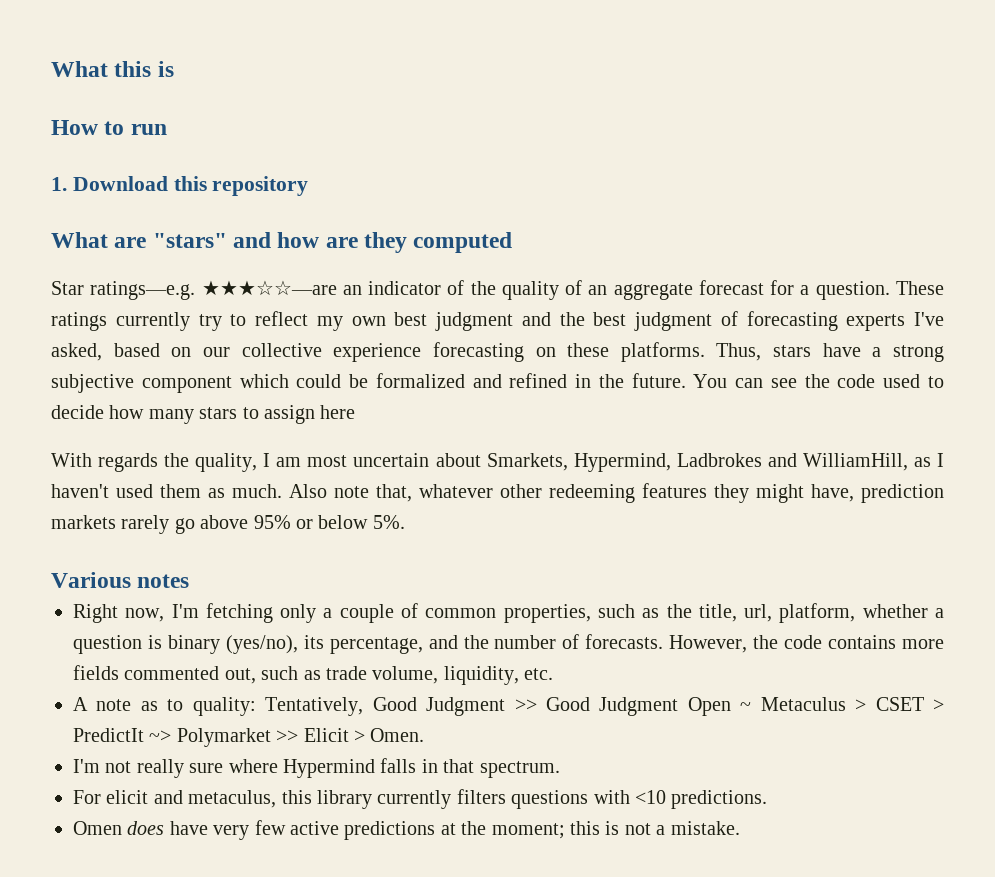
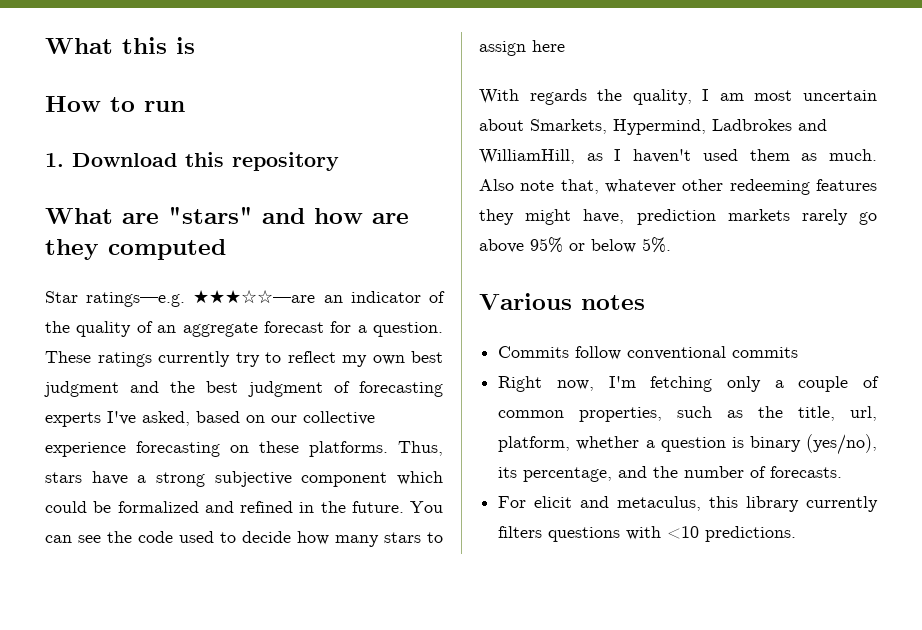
+ Commits follow conventional commits
- However, the code contains more fields commented out, such as trade volume, liquidity, etc.
- A note as to quality: Tentatively, Good Judgment >> Good Judgment Open ~ Metaculus > CSET > PredictIt ~> Polymarket >> Elicit > Omen.
- I'm not really sure where Hypermind falls in that spectrum.
- Omen does have very few active predictions at the moment; this is not a mistake.

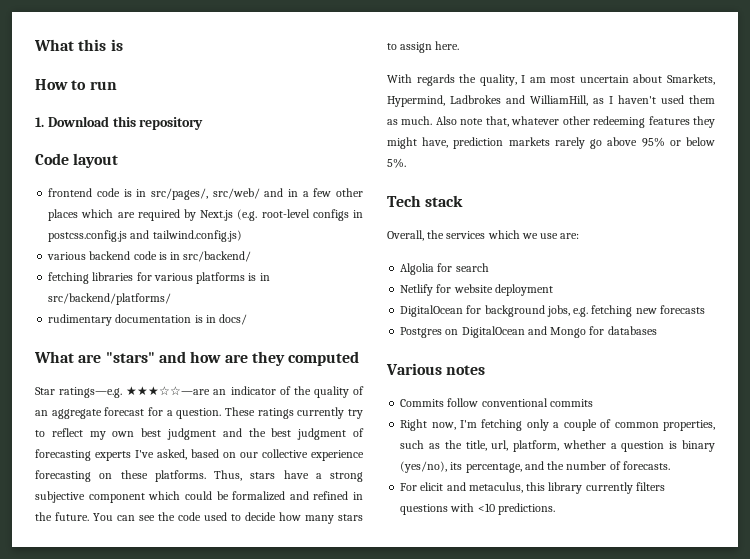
+ Code layout
+ frontend code is in src/pages/, src/web/ and in a few other places which are required by Next.js (e.g. root-level configs in postcss.config.js and tailwind.config.js)
+ various backend code is in src/backend/
+ fetching libraries for various platforms is in src/backend/platforms/
+ rudimentary documentation is in docs/
- You can see the code used to decide how many stars to assign here
+ You can see the code used to decide how many stars to assign here.
+ Tech stack
+ Overall, the services which we use are:
+ Algolia for search
+ Netlify for website deployment
+ DigitalOcean for background jobs, e.g. fetching new forecasts
+ Postgres on DigitalOcean and Mongo for databases

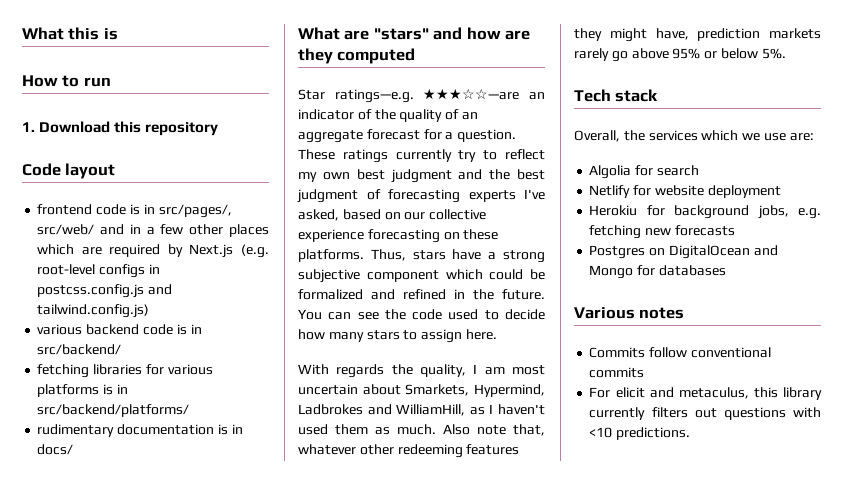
- DigitalOcean for background jobs, e.g. fetching new forecasts
+ Herokiu for background jobs, e.g. fetching new forecasts
- Right now, I'm fetching only a couple of common properties, such as the title, url, platform, whether a question is binary (yes/no), its percentage, and the number of forecasts.
- For elicit and metaculus, this library currently filters questions with <10 predictions.
+ For elicit and metaculus, this library currently filters out questions with <10 predictions.

